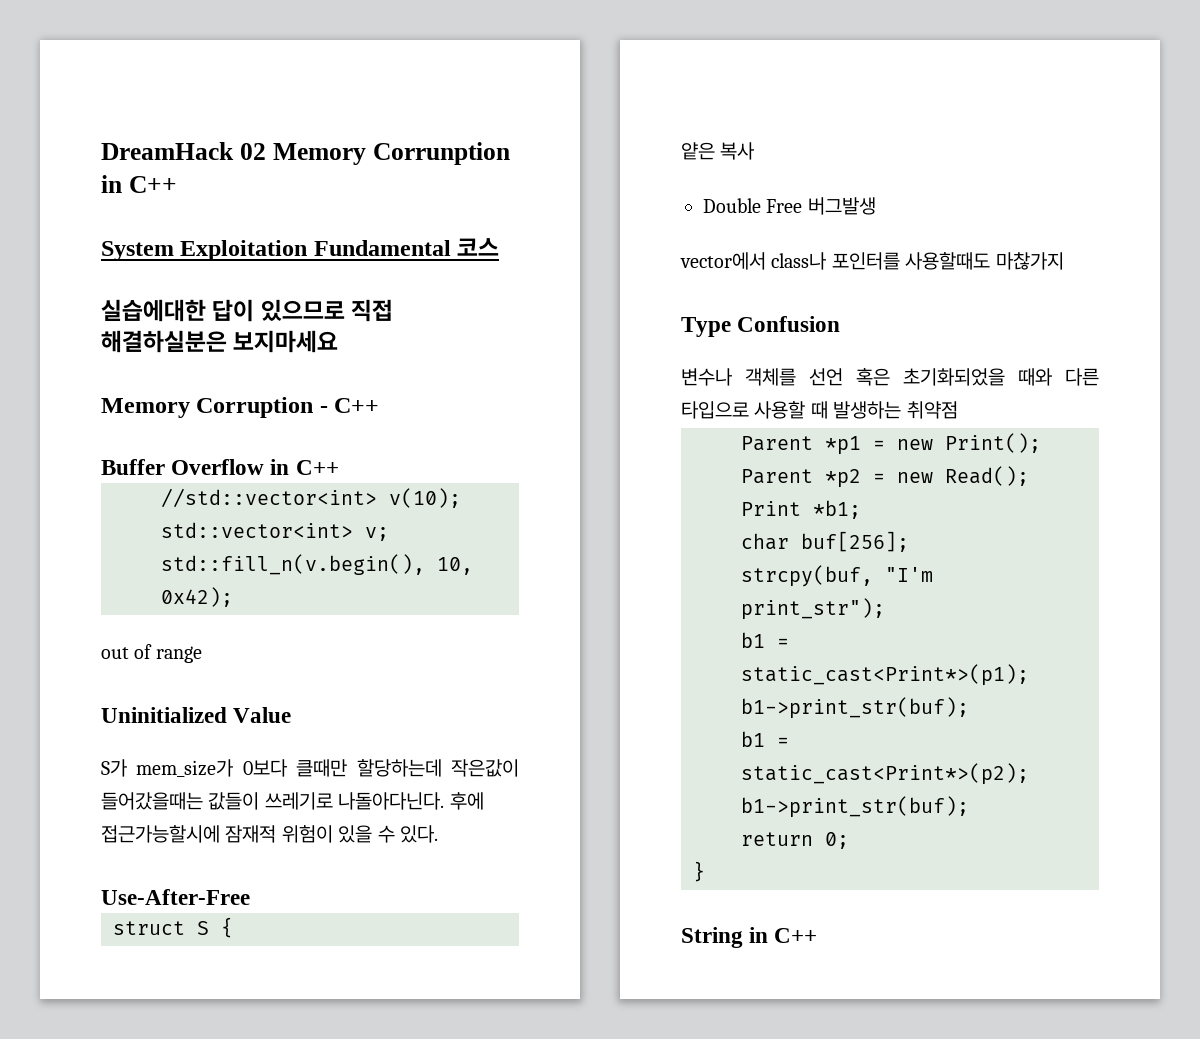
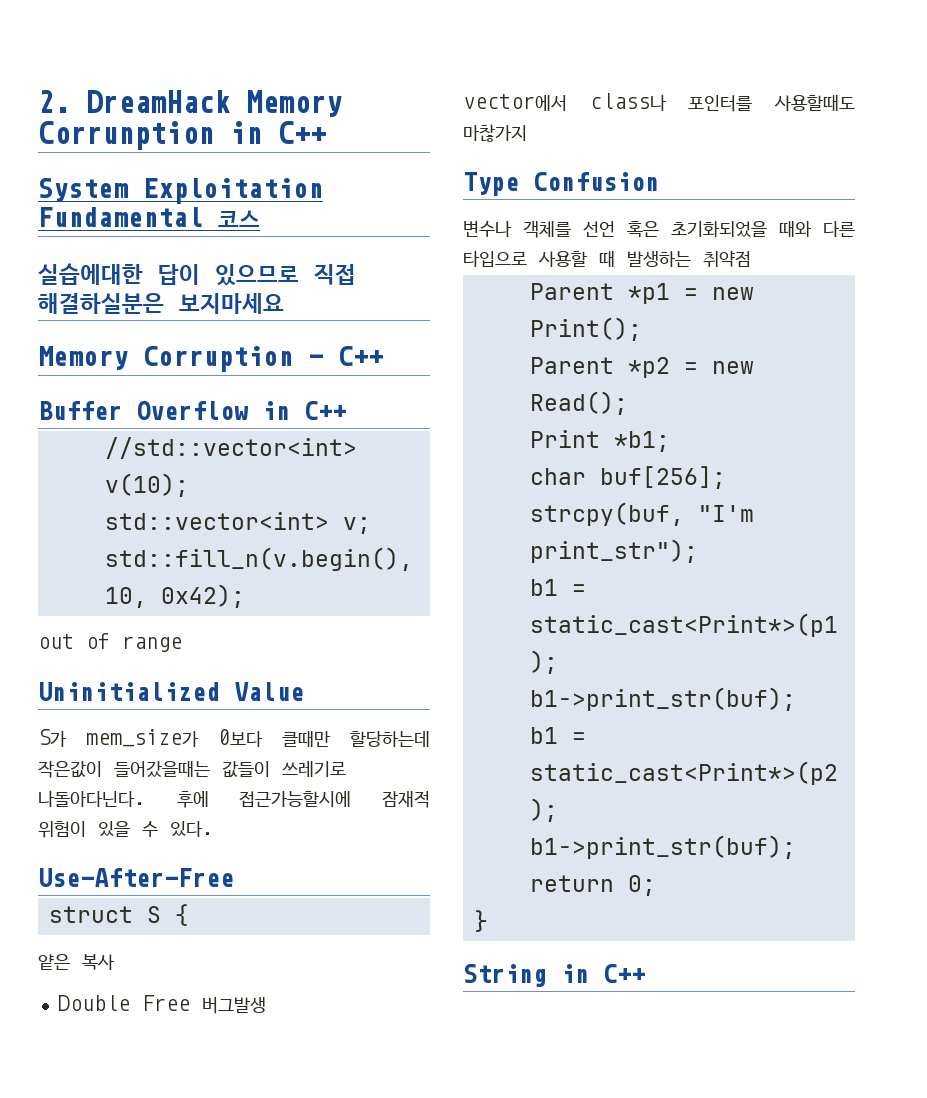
- DreamHack 02 Memory Corrunption in C++
+ 2. DreamHack Memory Corrunption in C++

